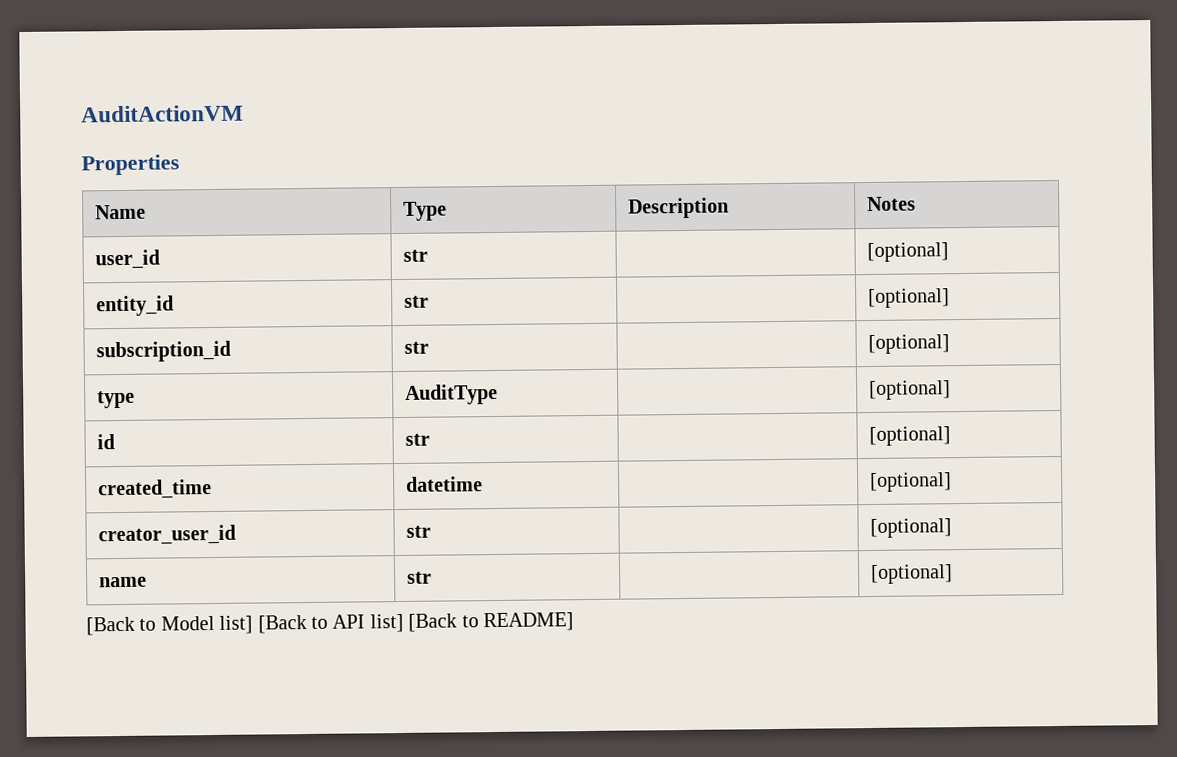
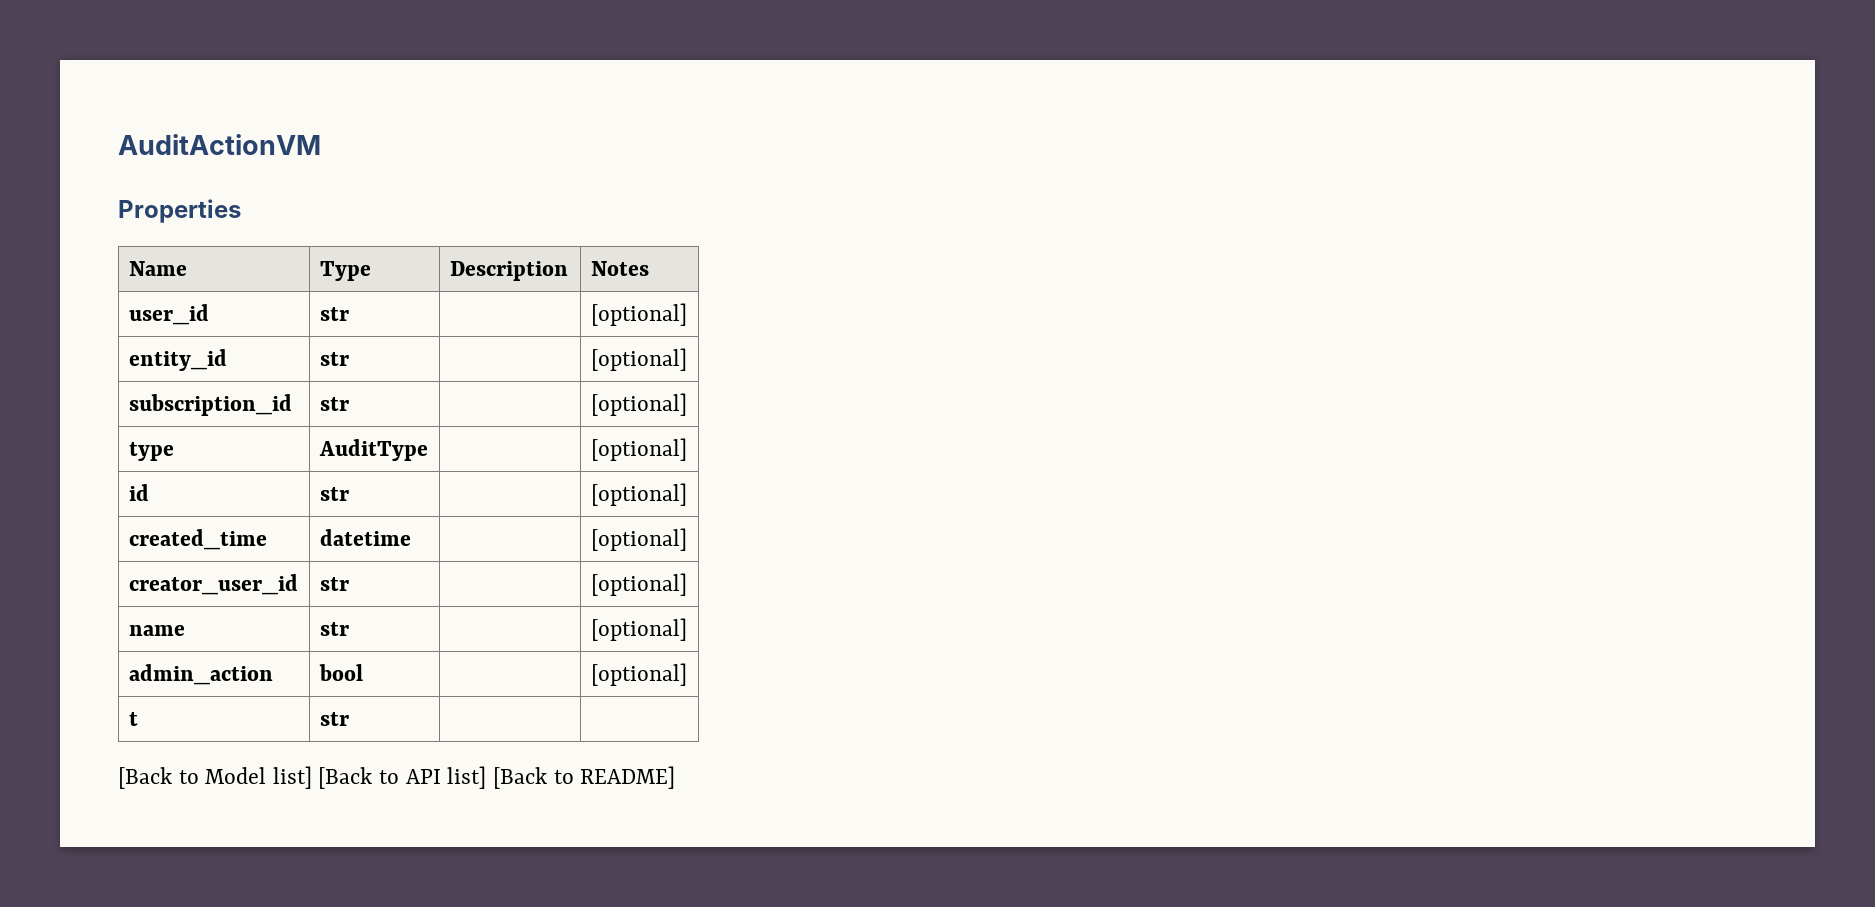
+ admin_action | bool | | [optional]
+ t | str | |

